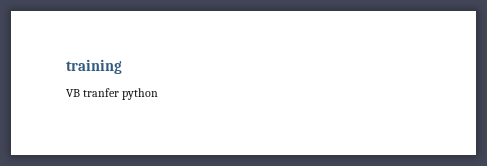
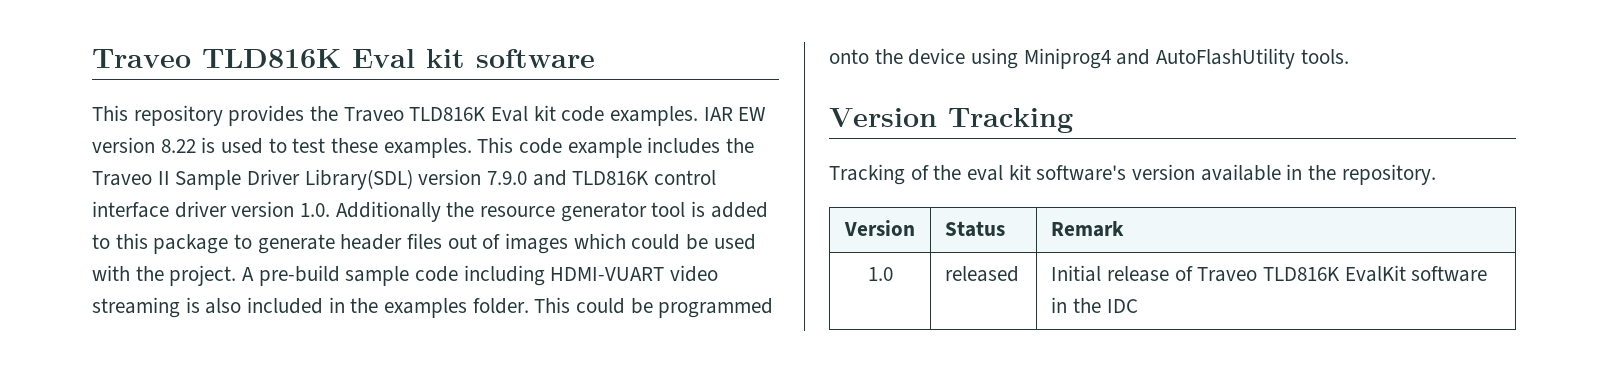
- training
- VB tranfer python
+ Traveo TLD816K Eval kit software
+ This repository provides the Traveo TLD816K Eval kit code examples. IAR EW version 8.22 is used to test these examples. This code example includes the Traveo II Sample Driver Library(SDL) version 7.9.0 and TLD816K control interface driver version 1.0. Additionally the resource generator tool is added to this package to generate header files out of images which could be used with the project. A pre-build sample code including HDMI-VUART video streaming is also included in the examples folder. This could be programmed onto the device using Miniprog4 and AutoFlashUtility tools.
+ Version Tracking
+ Tracking of the eval kit software's version available in the repository.
+ Version | Status | Remark
+ 1.0 | released | Initial release of Traveo TLD816K EvalKit software in the IDC

